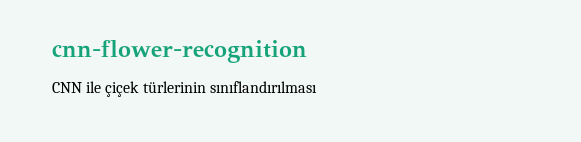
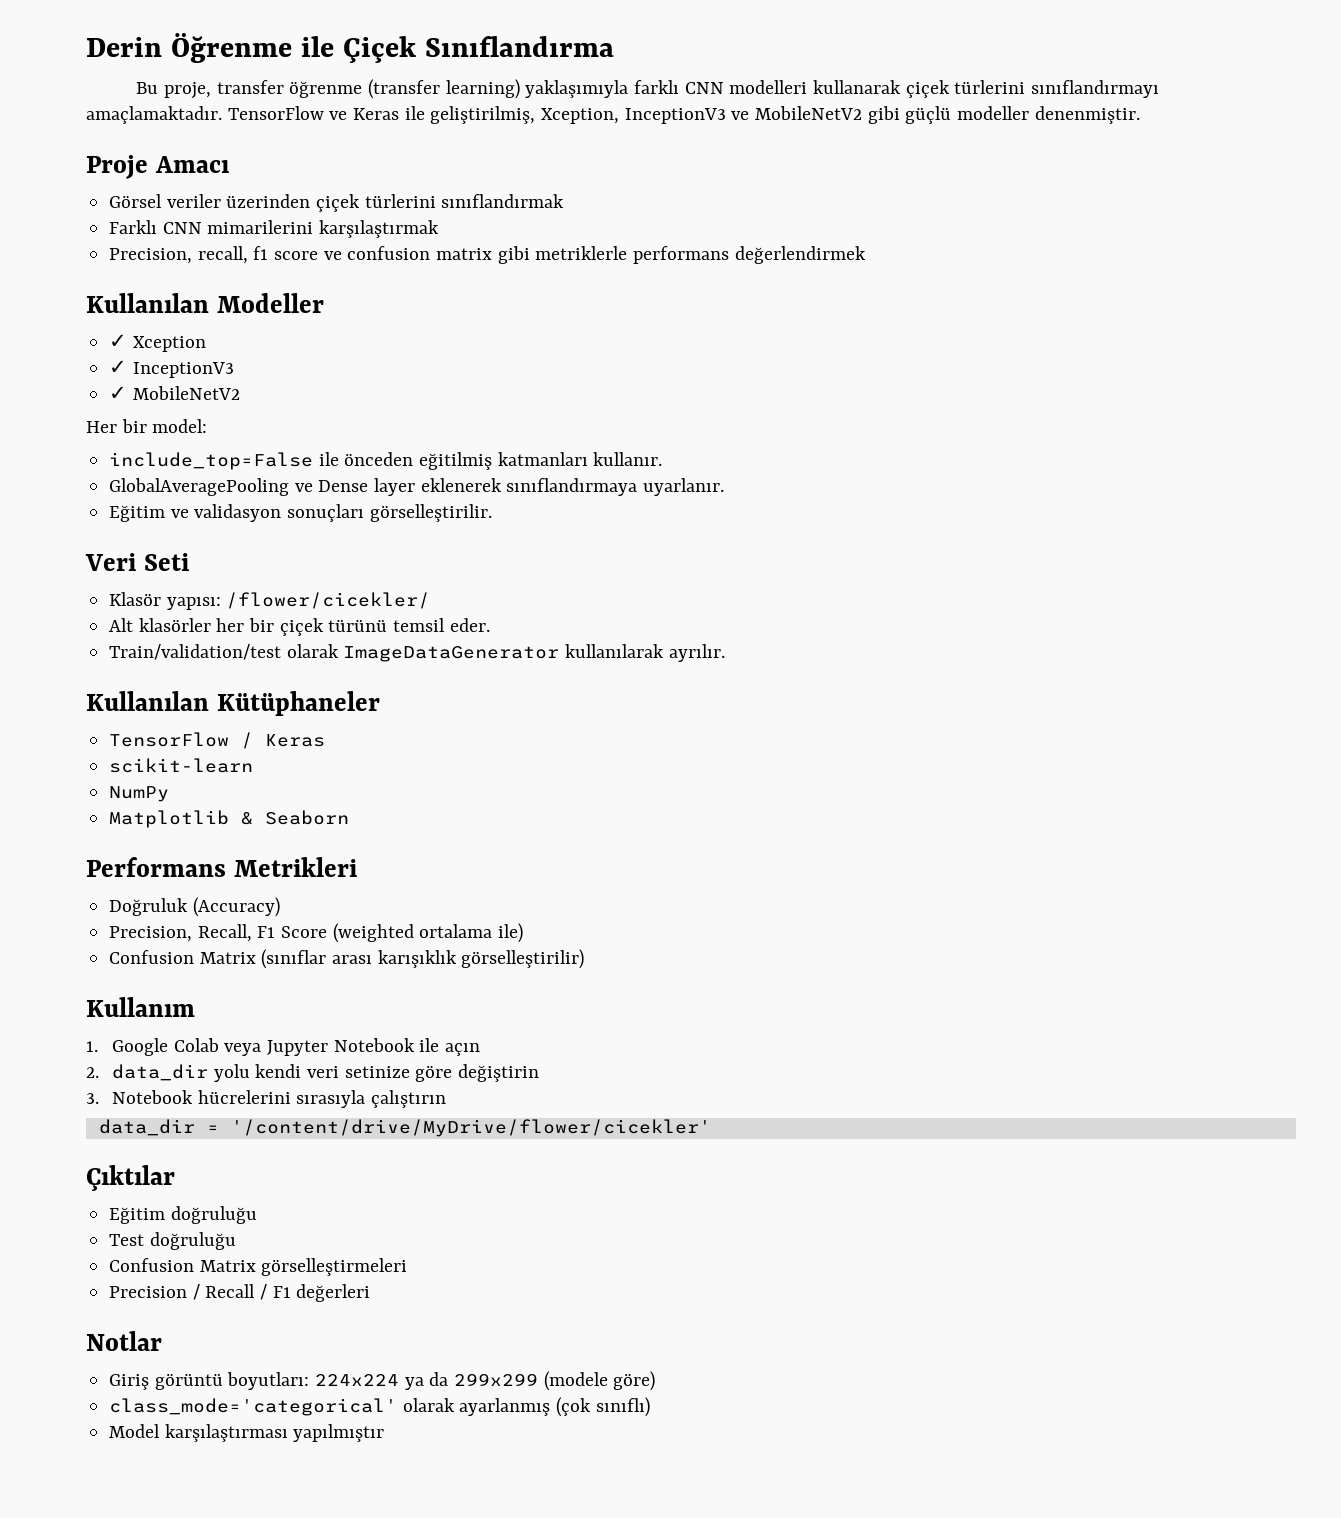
- cnn-flower-recognition
- CNN ile çiçek türlerinin sınıflandırılması
+ Derin Öğrenme ile Çiçek Sınıflandırma
+ Bu proje, transfer öğrenme (transfer learning) yaklaşımıyla farklı CNN modelleri kullanarak çiçek türlerini sınıflandırmayı amaçlamaktadır. TensorFlow ve Keras ile geliştirilmiş, Xception, InceptionV3 ve MobileNetV2 gibi güçlü modeller denenmiştir.
+ Proje Amacı
+ Görsel veriler üzerinden çiçek türlerini sınıflandırmak
+ Farklı CNN mimarilerini karşılaştırmak
+ Precision, recall, f1 score ve confusion matrix gibi metriklerle performans değerlendirmek
+ Kullanılan Modeller
+ ✓ Xception
+ ✓ InceptionV3
+ ✓ MobileNetV2
+ Her bir model:
+ include_top=False ile önceden eğitilmiş katmanları kullanır.
+ GlobalAveragePooling ve Dense layer eklenerek sınıflandırmaya uyarlanır.
+ Eğitim ve validasyon sonuçları görselleştirilir.
+ Veri Seti
+ Klasör yapısı: /flower/cicekler/
+ Alt klasörler her bir çiçek türünü temsil eder.
+ Train/validation/test olarak ImageDataGenerator kullanılarak ayrılır.
+ Kullanılan Kütüphaneler
+ TensorFlow / Keras
+ scikit-learn
+ NumPy
+ Matplotlib & Seaborn
+ Performans Metrikleri
+ Doğruluk (Accuracy)
+ Precision, Recall, F1 Score (weighted ortalama ile)
+ Confusion Matrix (sınıflar arası karışıklık görselleştirilir)
+ Kullanım
+ 1. Google Colab veya Jupyter Notebook ile açın
+ 2. data_dir yolu kendi veri setinize göre değiştirin
+ 3. Notebook hücrelerini sırasıyla çalıştırın
+ data_dir = '/content/drive/MyDrive/flower/cicekler'
+ Çıktılar
+ Eğitim doğruluğu
+ Test doğruluğu
+ Confusion Matrix görselleştirmeleri
+ Precision / Recall / F1 değerleri
+ Notlar
+ Giriş görüntü boyutları: 224x224 ya da 299x299 (modele göre)
+ class_mode='categorical' olarak ayarlanmış (çok sınıflı)
+ Model karşılaştırması yapılmıştır

